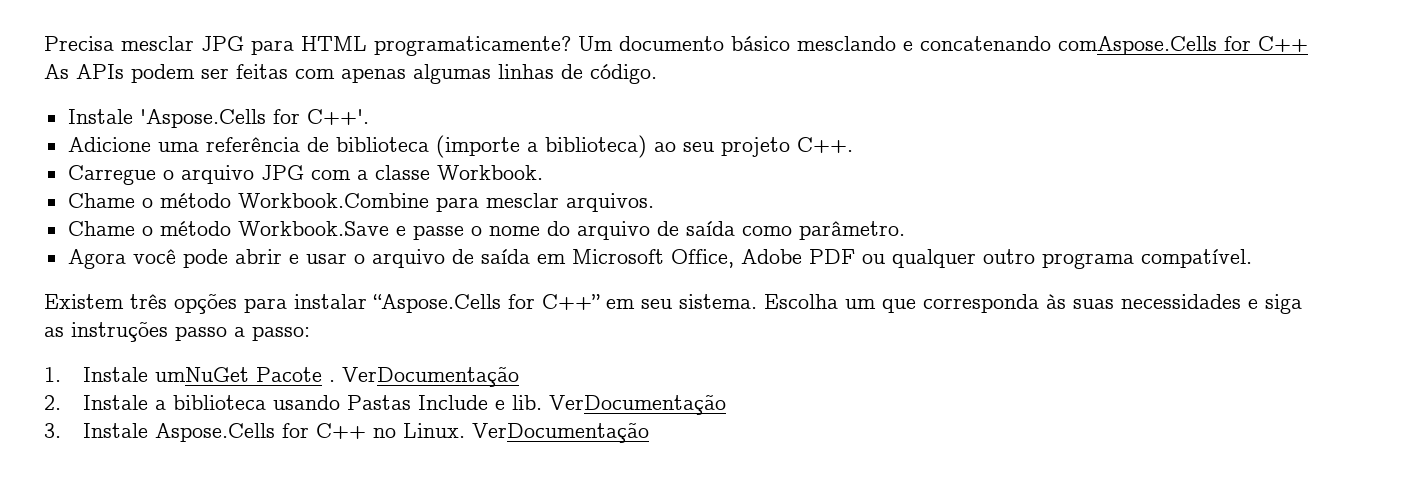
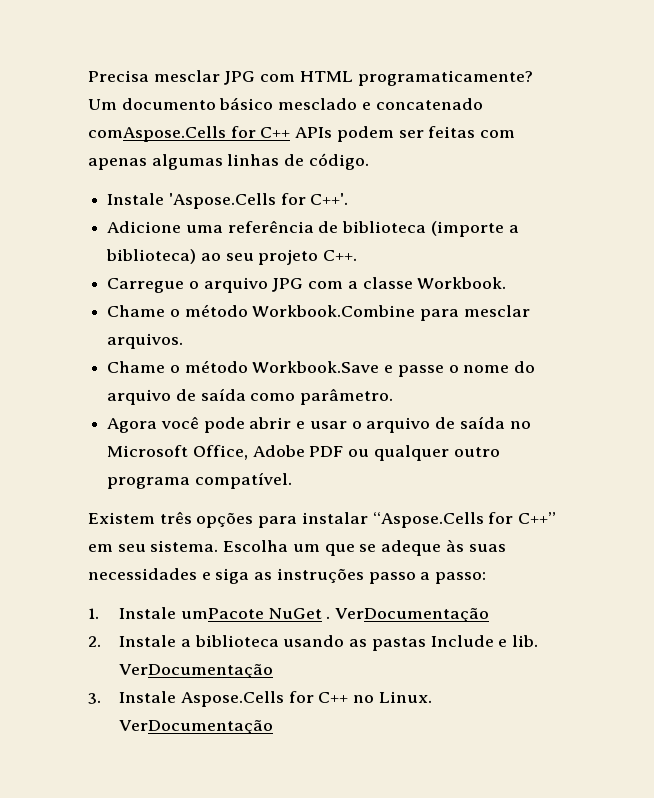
- Precisa mesclar JPG para HTML programaticamente?
+ Precisa mesclar JPG com HTML programaticamente?
- Um documento básico mesclando e concatenando comAspose.Cells for C++ As APIs podem ser feitas com apenas algumas linhas de código.
+ Um documento básico mesclado e concatenado comAspose.Cells for C++ APIs podem ser feitas com apenas algumas linhas de código.
- Agora você pode abrir e usar o arquivo de saída em Microsoft Office, Adobe PDF ou qualquer outro programa compatível.
+ Agora você pode abrir e usar o arquivo de saída no Microsoft Office, Adobe PDF ou qualquer outro programa compatível.
- Escolha um que corresponda às suas necessidades e siga as instruções passo a passo:
+ Escolha um que se adeque às suas necessidades e siga as instruções passo a passo:
- 1. Instale umNuGet Pacote .
+ 1. Instale umPacote NuGet .
- 2. Instale a biblioteca usando Pastas Include e lib.
+ 2. Instale a biblioteca usando as pastas Include e lib.

